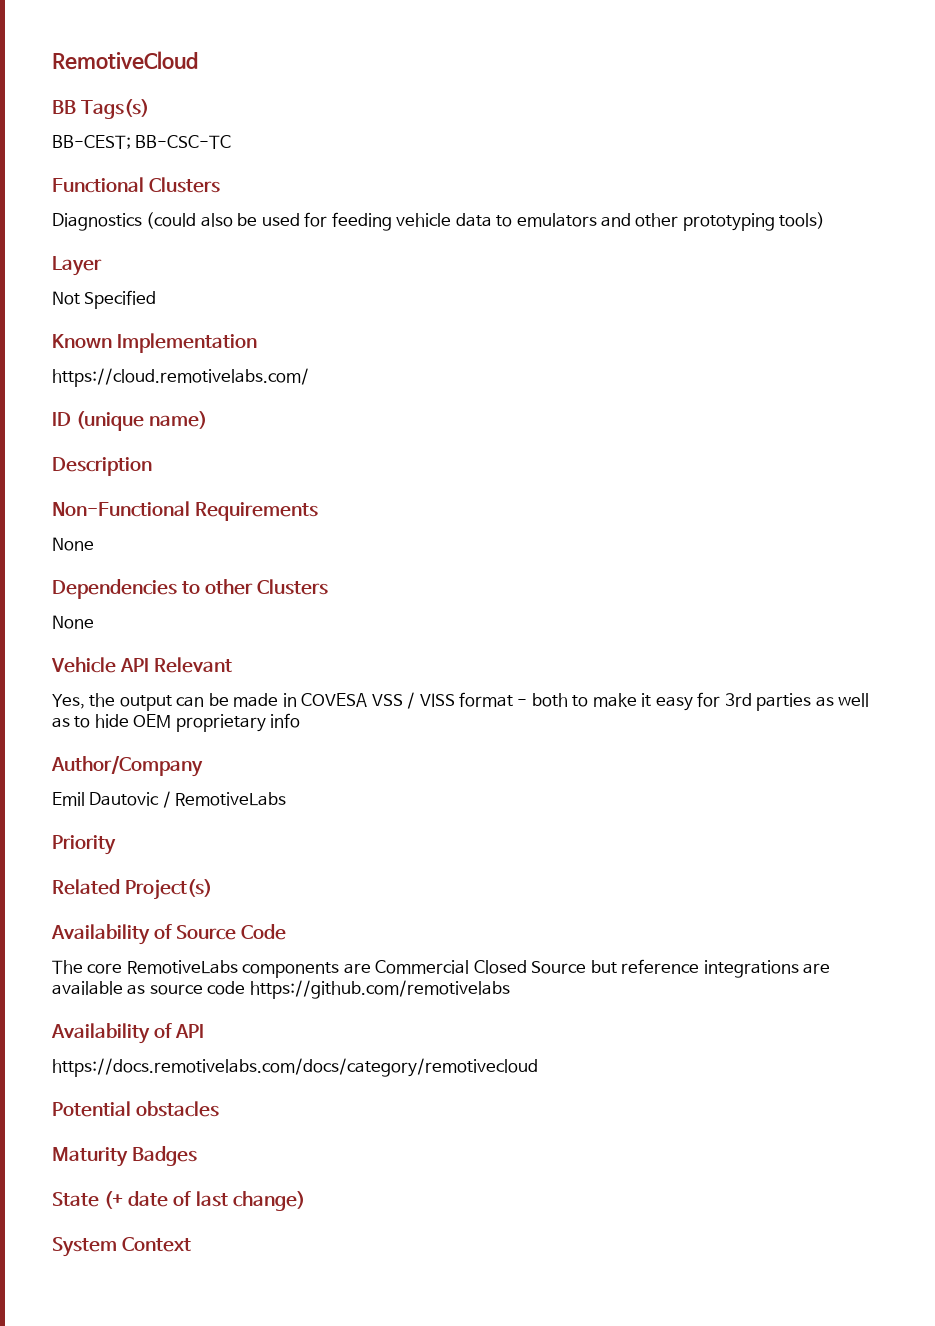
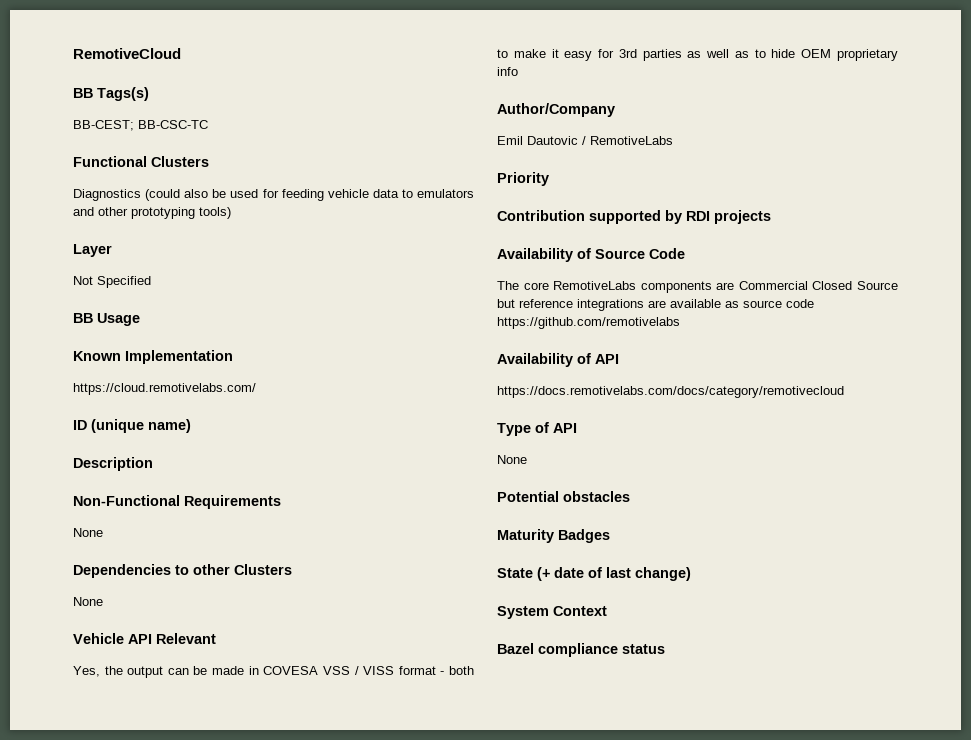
+ BB Usage
- Related Project(s)
+ Contribution supported by RDI projects
+ Type of API
+ None
+ Bazel compliance status

